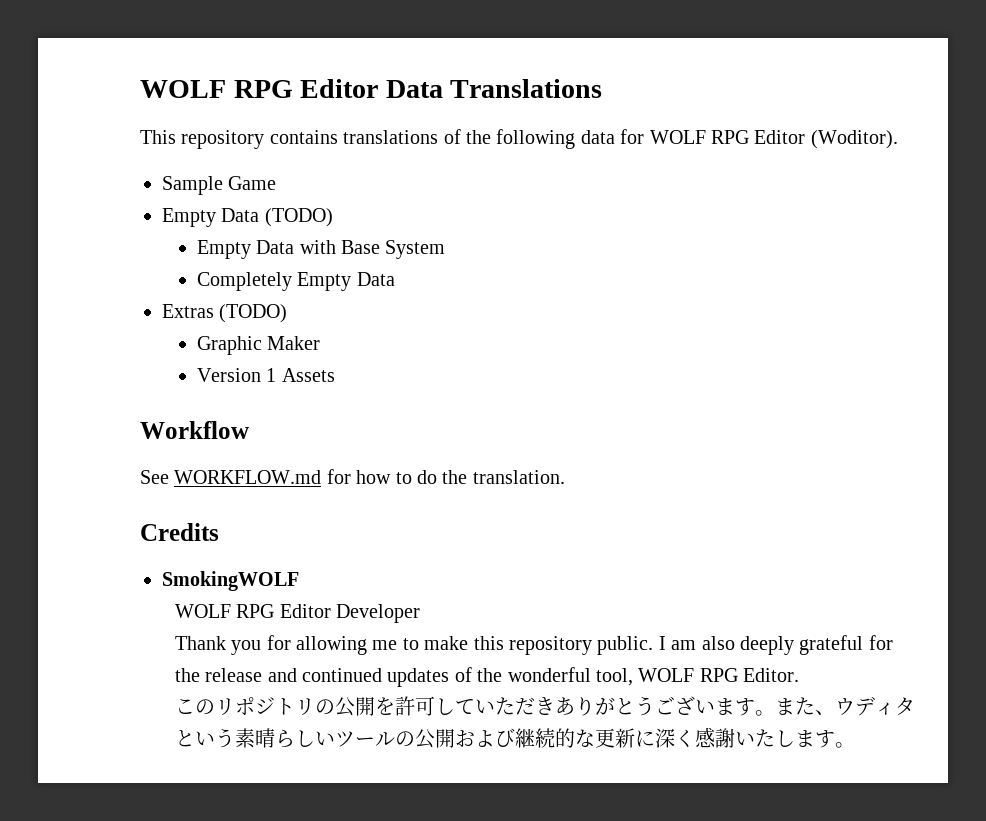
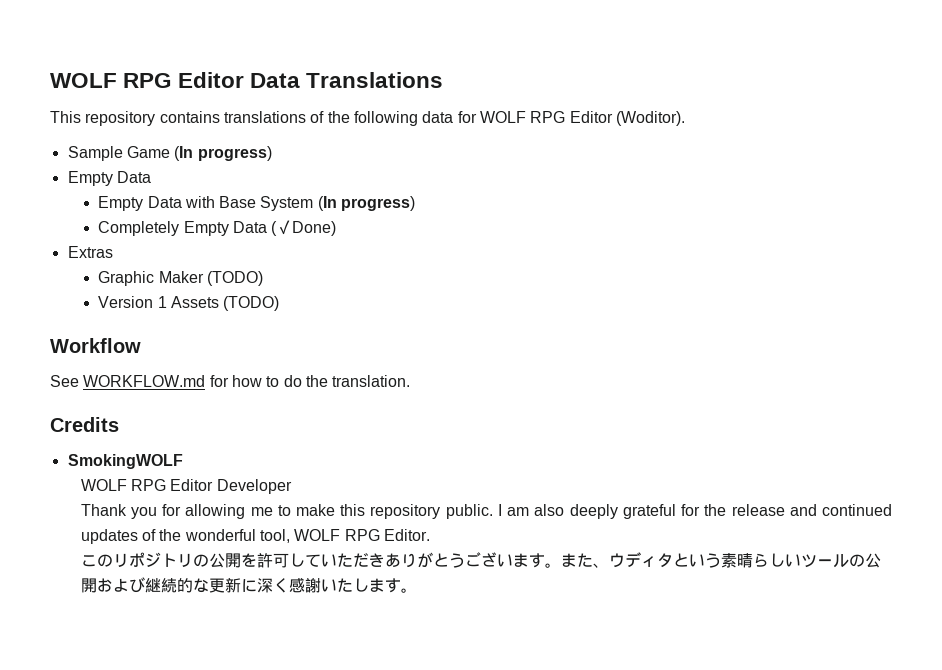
- Sample Game
- Empty Data (TODO)
+ Sample Game (In progress)
+ Empty Data
- Empty Data with Base System
+ Empty Data with Base System (In progress)
- Completely Empty Data
+ Completely Empty Data (✓Done)
- Extras (TODO)
+ Extras
- Graphic Maker
+ Graphic Maker (TODO)
- Version 1 Assets
+ Version 1 Assets (TODO)

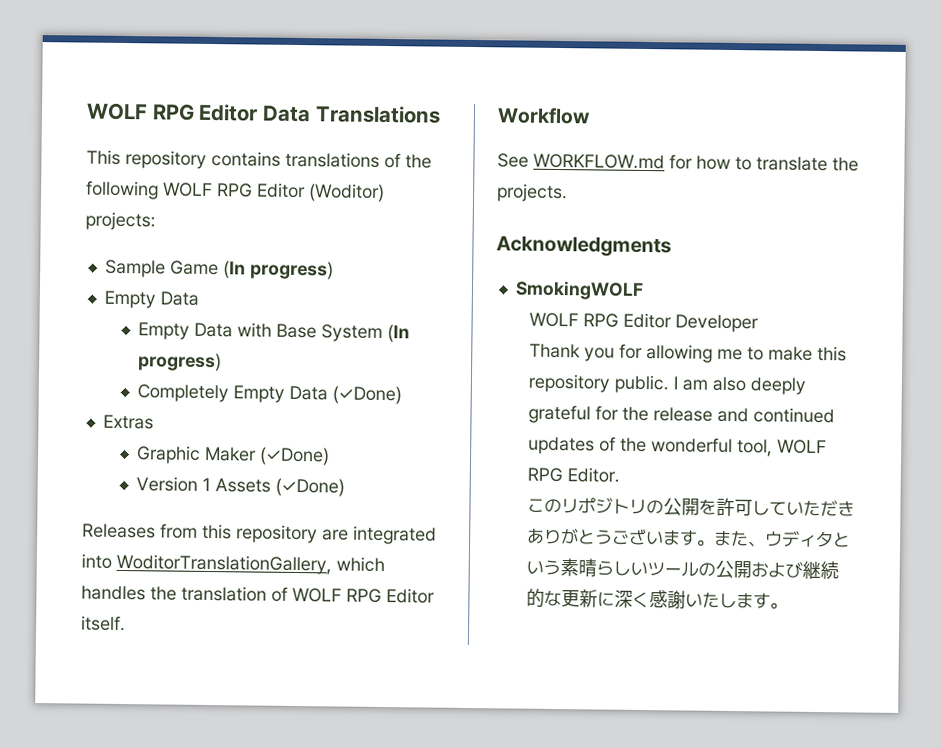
- This repository contains translations of the following data for WOLF RPG Editor (Woditor).
+ This repository contains translations of the following WOLF RPG Editor (Woditor) projects:
- Graphic Maker (TODO)
+ Graphic Maker (✓Done)
- Version 1 Assets (TODO)
+ Version 1 Assets (✓Done)
+ Releases from this repository are integrated into WoditorTranslationGallery, which handles the translation of WOLF RPG Editor itself.
- See WORKFLOW.md for how to do the translation.
- Credits
+ See WORKFLOW.md for how to translate the projects.
+ Acknowledgments

